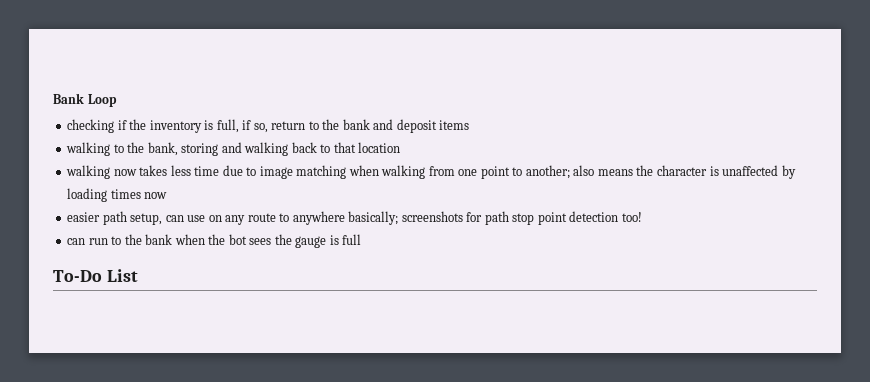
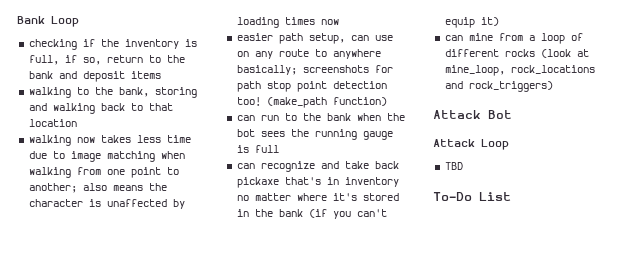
+ (make_path function)
- can run to the bank when the bot sees the gauge is full
+ can run to the bank when the bot sees the running gauge is full
+ can recognize and take back pickaxe that's in inventory no matter where it's stored in the bank (if you can't equip it)
+ can mine from a loop of different rocks (look at mine_loop, rock_locations and rock_triggers)
+ Attack Bot
+ Attack Loop
+ TBD

